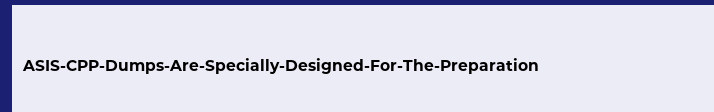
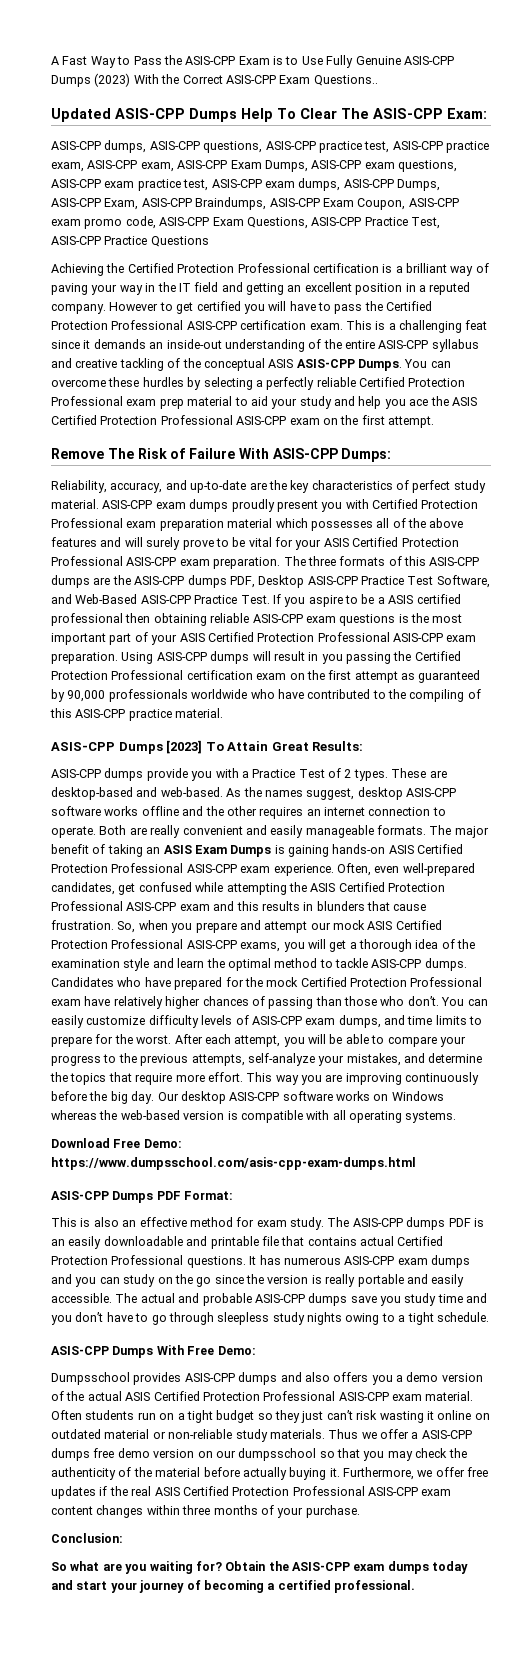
- ASIS-CPP-Dumps-Are-Specially-Designed-For-The-Preparation
+ A Fast Way to Pass the ASIS-CPP Exam is to Use Fully Genuine ASIS-CPP Dumps (2023) With the Correct ASIS-CPP Exam Questions..
+ Updated ASIS-CPP Dumps Help To Clear The ASIS-CPP Exam:
+ ASIS-CPP dumps, ASIS-CPP questions, ASIS-CPP practice test, ASIS-CPP practice exam, ASIS-CPP exam, ASIS-CPP Exam Dumps, ASIS-CPP exam questions, ASIS-CPP exam practice test, ASIS-CPP exam dumps, ASIS-CPP Dumps, ASIS-CPP Exam, ASIS-CPP Braindumps, ASIS-CPP Exam Coupon, ASIS-CPP exam promo code, ASIS-CPP Exam Questions, ASIS-CPP Practice Test, ASIS-CPP Practice Questions
+ Achieving the Certified Protection Professional certification is a brilliant way of paving your way in the IT field and getting an excellent position in a reputed company. However to get certified you will have to pass the Certified Protection Professional ASIS-CPP certification exam. This is a challenging feat since it demands an inside-out understanding of the entire ASIS-CPP syllabus and creative tackling of the conceptual ASIS ASIS-CPP Dumps. You can overcome these hurdles by selecting a perfectly reliable Certified Protection Professional exam prep material to aid your study and help you ace the ASIS Certified Protection Professional ASIS-CPP exam on the first attempt.
+ Remove The Risk of Failure With ASIS-CPP Dumps:
+ Reliability, accuracy, and up-to-date are the key characteristics of perfect study material. ASIS-CPP exam dumps proudly present you with Certified Protection Professional exam preparation material which possesses all of the above features and will surely prove to be vital for your ASIS Certified Protection Professional ASIS-CPP exam preparation. The three formats of this ASIS-CPP dumps are the ASIS-CPP dumps PDF, Desktop ASIS-CPP Practice Test Software, and Web-Based ASIS-CPP Practice Test. If you aspire to be a ASIS certified professional then obtaining reliable ASIS-CPP exam questions is the most important part of your ASIS Certified Protection Professional ASIS-CPP exam preparation. Using ASIS-CPP dumps will result in you passing the Certified Protection Professional certification exam on the first attempt as guaranteed by 90,000 professionals worldwide who have contributed to the compiling of this ASIS-CPP practice material.
+ ASIS-CPP Dumps [2023] To Attain Great Results:
+ ASIS-CPP dumps provide you with a Practice Test of 2 types. These are desktop-based and web-based. As the names suggest, desktop ASIS-CPP software works offline and the other requires an internet connection to operate. Both are really convenient and easily manageable formats. The major benefit of taking an ASIS Exam Dumps is gaining hands-on ASIS Certified Protection Professional ASIS-CPP exam experience. Often, even well-prepared candidates, get confused while attempting the ASIS Certified Protection Professional ASIS-CPP exam and this results in blunders that cause frustration. So, when you prepare and attempt our mock ASIS Certified Protection Professional ASIS-CPP exams, you will get a thorough idea of the examination style and learn the optimal method to tackle ASIS-CPP dumps. Candidates who have prepared for the mock Certified Protection Professional exam have relatively higher chances of passing than those who don’t. You can easily customize difficulty levels of ASIS-CPP exam dumps, and time limits to prepare for the worst. After each attempt, you will be able to compare your progress to the previous attempts, self-analyze your mistakes, and determine the topics that require more effort. This way you are improving continuously before the big day. Our desktop ASIS-CPP software works on Windows whereas the web-based version is compatible with all operating systems.
+ Download Free Demo: https://www.dumpsschool.com/asis-cpp-exam-dumps.html
+ ASIS-CPP Dumps PDF Format:
+ This is also an effective method for exam study. The ASIS-CPP dumps PDF is an easily downloadable and printable file that contains actual Certified Protection Professional questions. It has numerous ASIS-CPP exam dumps and you can study on the go since the version is really portable and easily accessible. The actual and probable ASIS-CPP dumps save you study time and you don’t have to go through sleepless study nights owing to a tight schedule.
+ ASIS-CPP Dumps With Free Demo:
+ Dumpsschool provides ASIS-CPP dumps and also offers you a demo version of the actual ASIS Certified Protection Professional ASIS-CPP exam material. Often students run on a tight budget so they just can’t risk wasting it online on outdated material or non-reliable study materials. Thus we offer a ASIS-CPP dumps free demo version on our dumpsschool so that you may check the authenticity of the material before actually buying it. Furthermore, we offer free updates if the real ASIS Certified Protection Professional ASIS-CPP exam content changes within three months of your purchase.
+ Conclusion:
+ So what are you waiting for? Obtain the ASIS-CPP exam dumps today and start your journey of becoming a certified professional.

